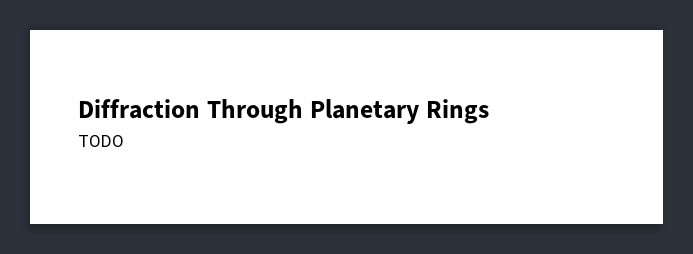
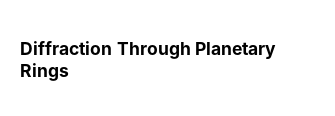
- TODO

